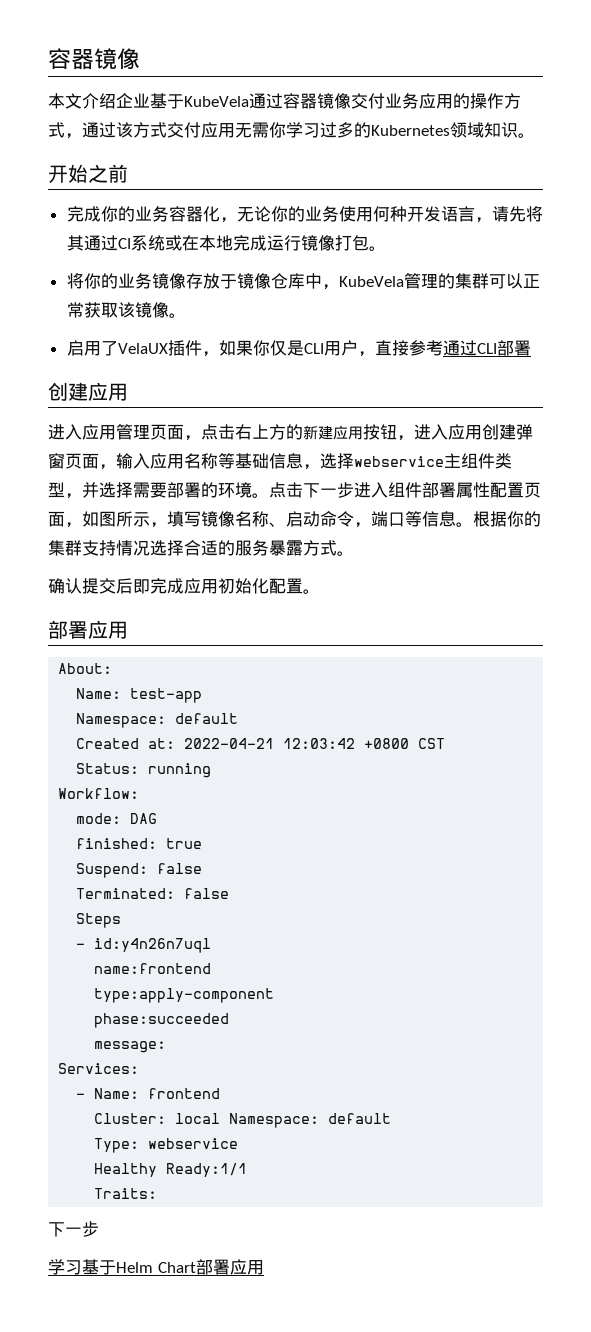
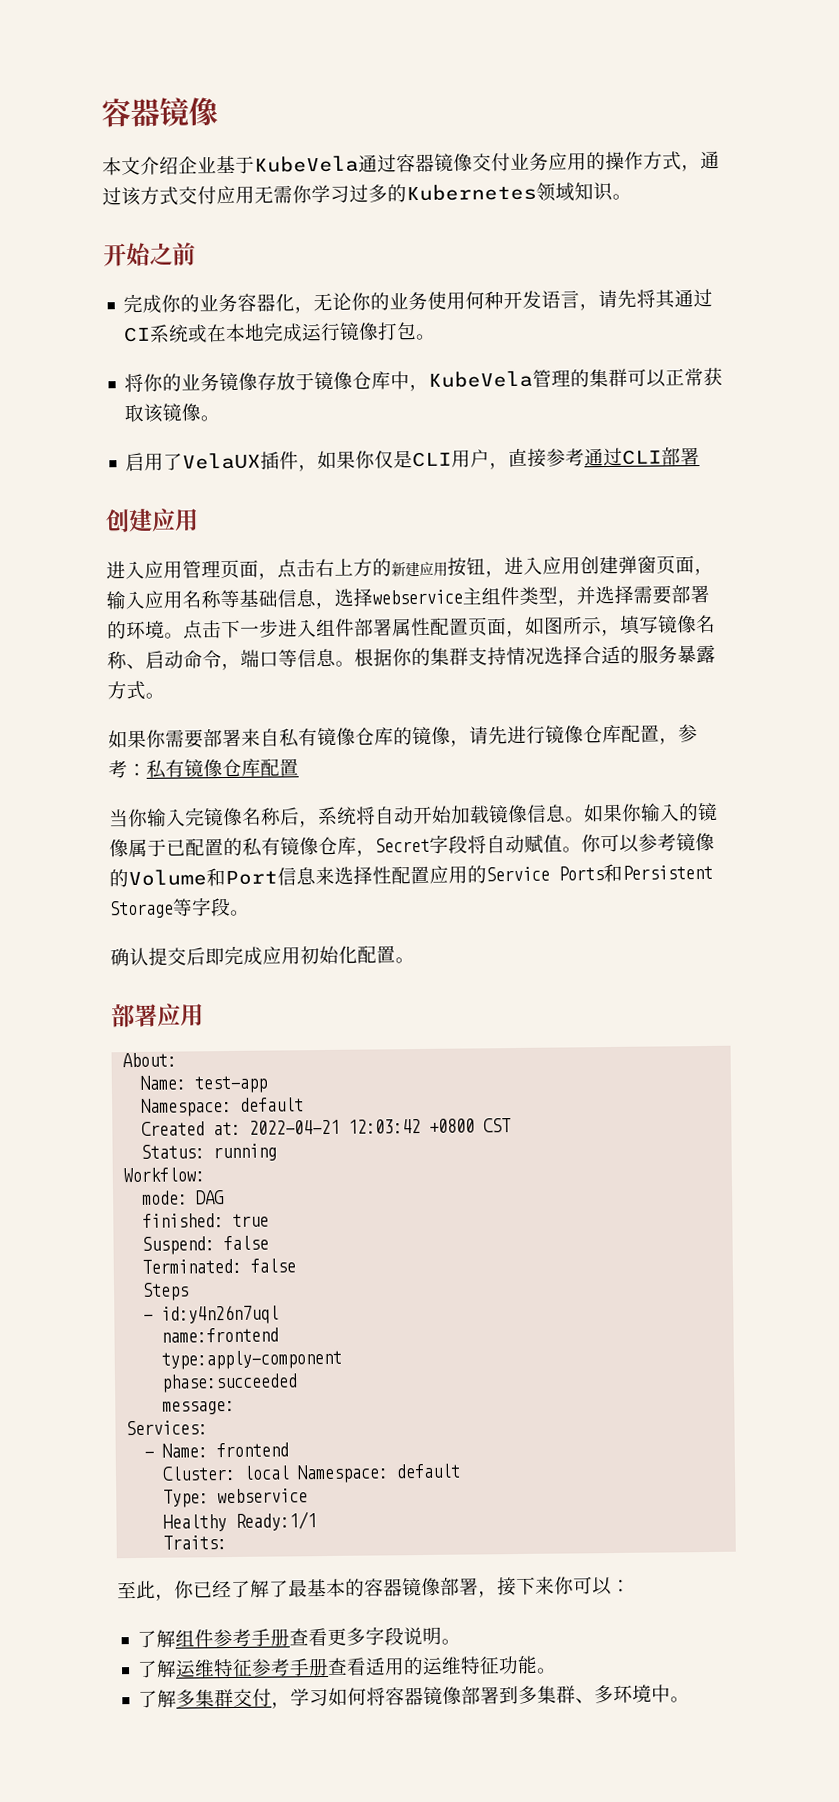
+ 如果你需要部署来自私有镜像仓库的镜像，请先进行镜像仓库配置，参考：私有镜像仓库配置
+ 当你输入完镜像名称后，系统将自动开始加载镜像信息。如果你输入的镜像属于已配置的私有镜像仓库，Secret字段将自动赋值。你可以参考镜像的Volume和Port信息来选择性配置应用的Service Ports和Persistent Storage等字段。
  Traits:
- 下一步
- 学习基于Helm Chart部署应用
+ 至此，你已经了解了最基本的容器镜像部署，接下来你可以：
+ 了解组件参考手册查看更多字段说明。
+ 了解运维特征参考手册查看适用的运维特征功能。
+ 了解多集群交付，学习如何将容器镜像部署到多集群、多环境中。

